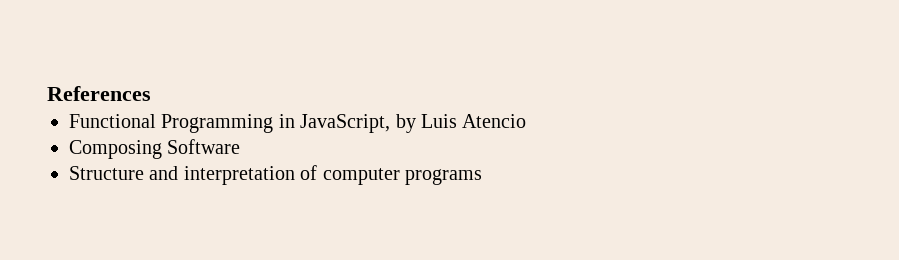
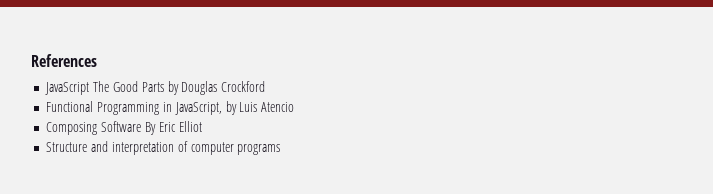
+ JavaScript The Good Parts by Douglas Crockford
- Composing Software
+ Composing Software By Eric Elliot

